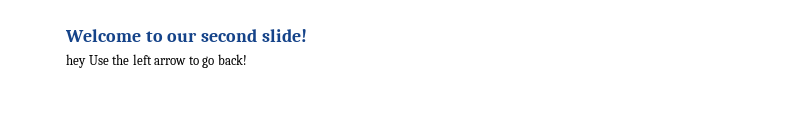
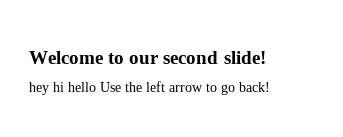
- hey Use the left arrow to go back!
+ hey hi hello Use the left arrow to go back!

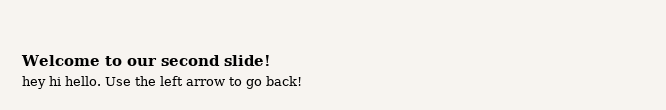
- hey hi hello Use the left arrow to go back!
+ hey hi hello. Use the left arrow to go back!

